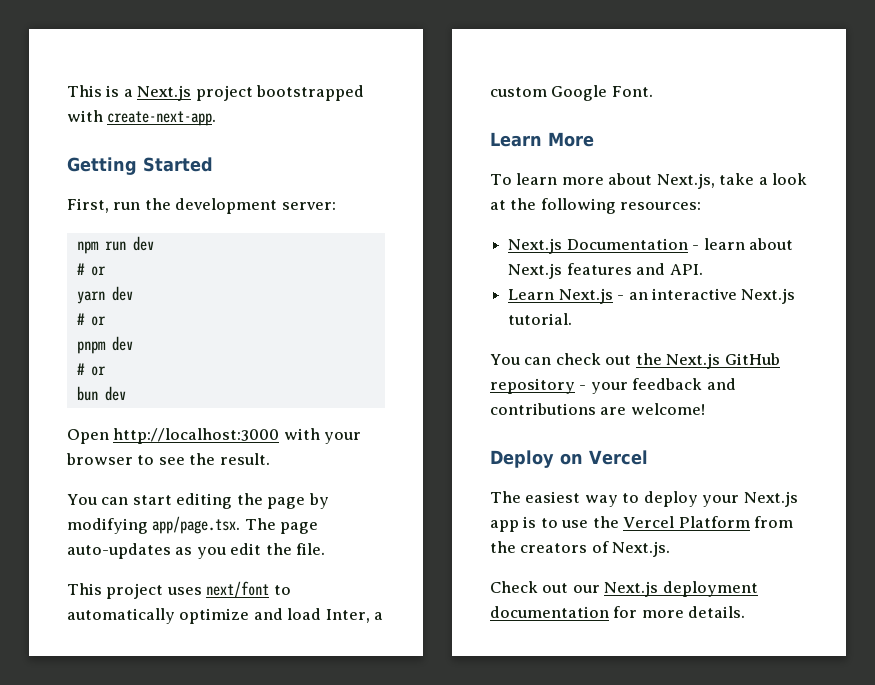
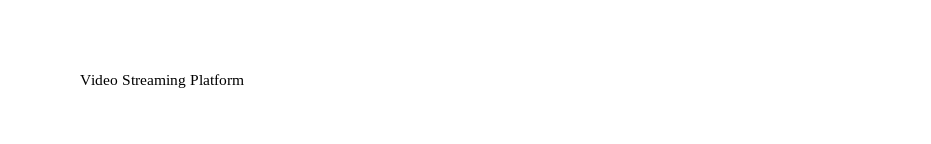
- This is a Next.js project bootstrapped with create-next-app.
- Getting Started
- First, run the development server:
- npm run dev
- # or
- yarn dev
- # or
- pnpm dev
- # or
- bun dev
- Open http://localhost:3000 with your browser to see the result.
- You can start editing the page by modifying app/page.tsx. The page auto-updates as you edit the file.
- This project uses next/font to automatically optimize and load Inter, a custom Google Font.
- Learn More
- To learn more about Next.js, take a look at the following resources:
- Next.js Documentation - learn about Next.js features and API.
- Learn Next.js - an interactive Next.js tutorial.
- You can check out the Next.js GitHub repository - your feedback and contributions are welcome!
- Deploy on Vercel
- The easiest way to deploy your Next.js app is to use the Vercel Platform from the creators of Next.js.
- Check out our Next.js deployment documentation for more details.
+ Video Streaming Platform

